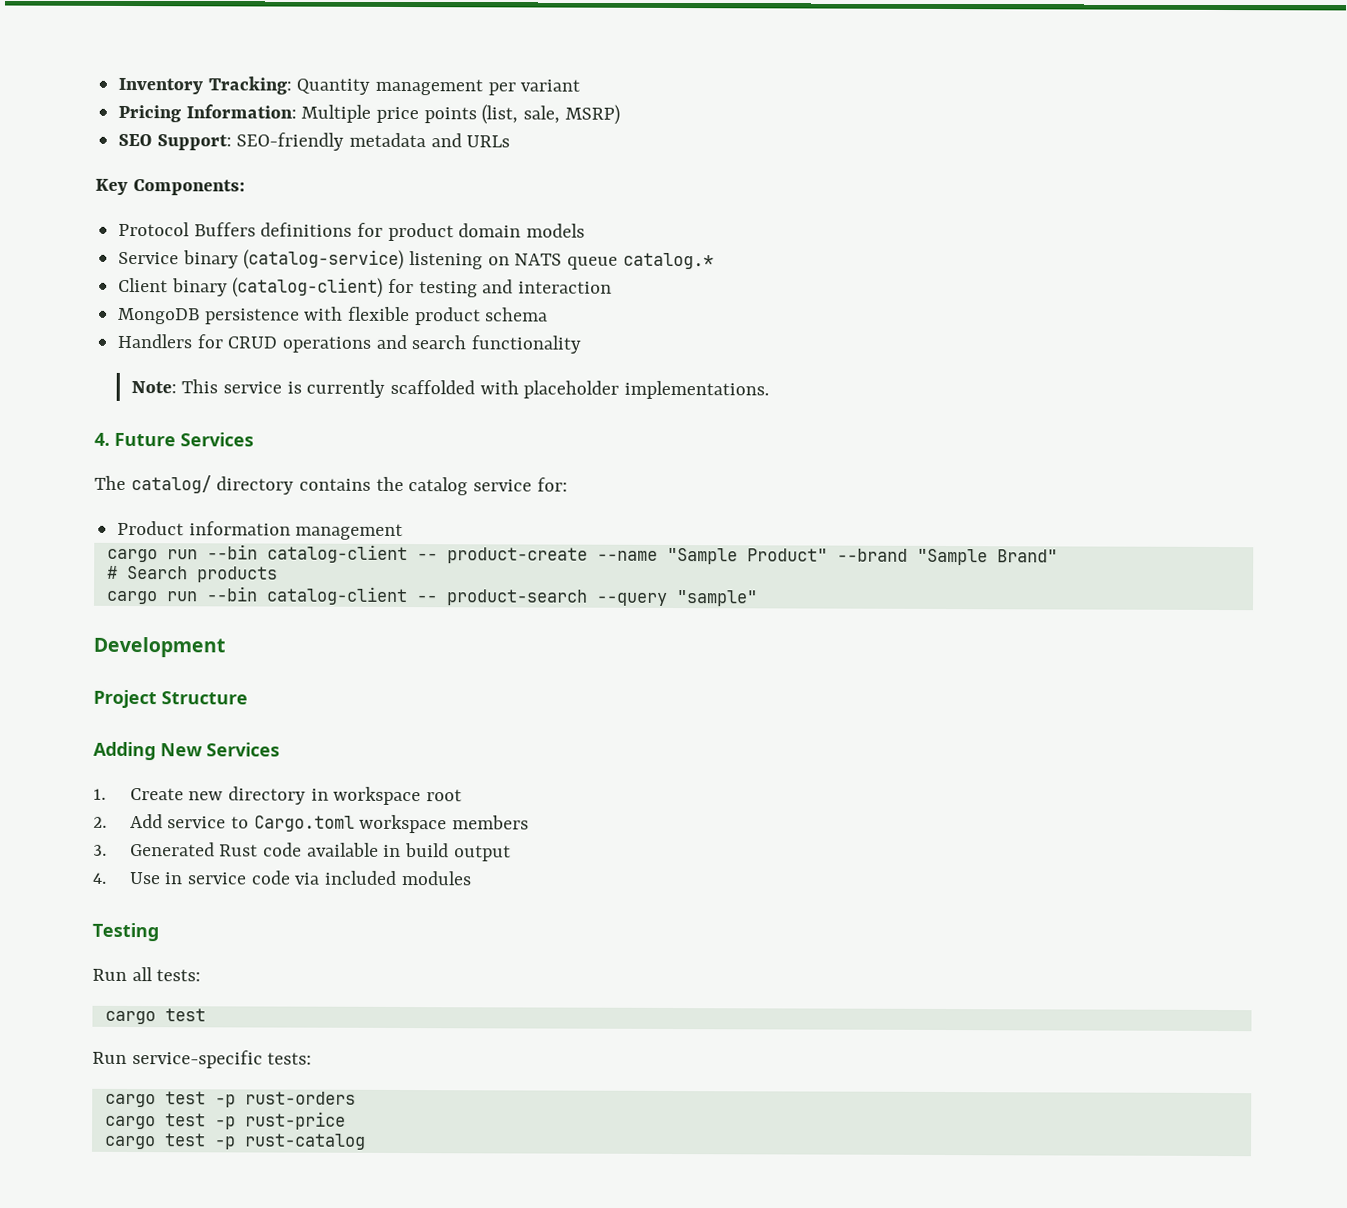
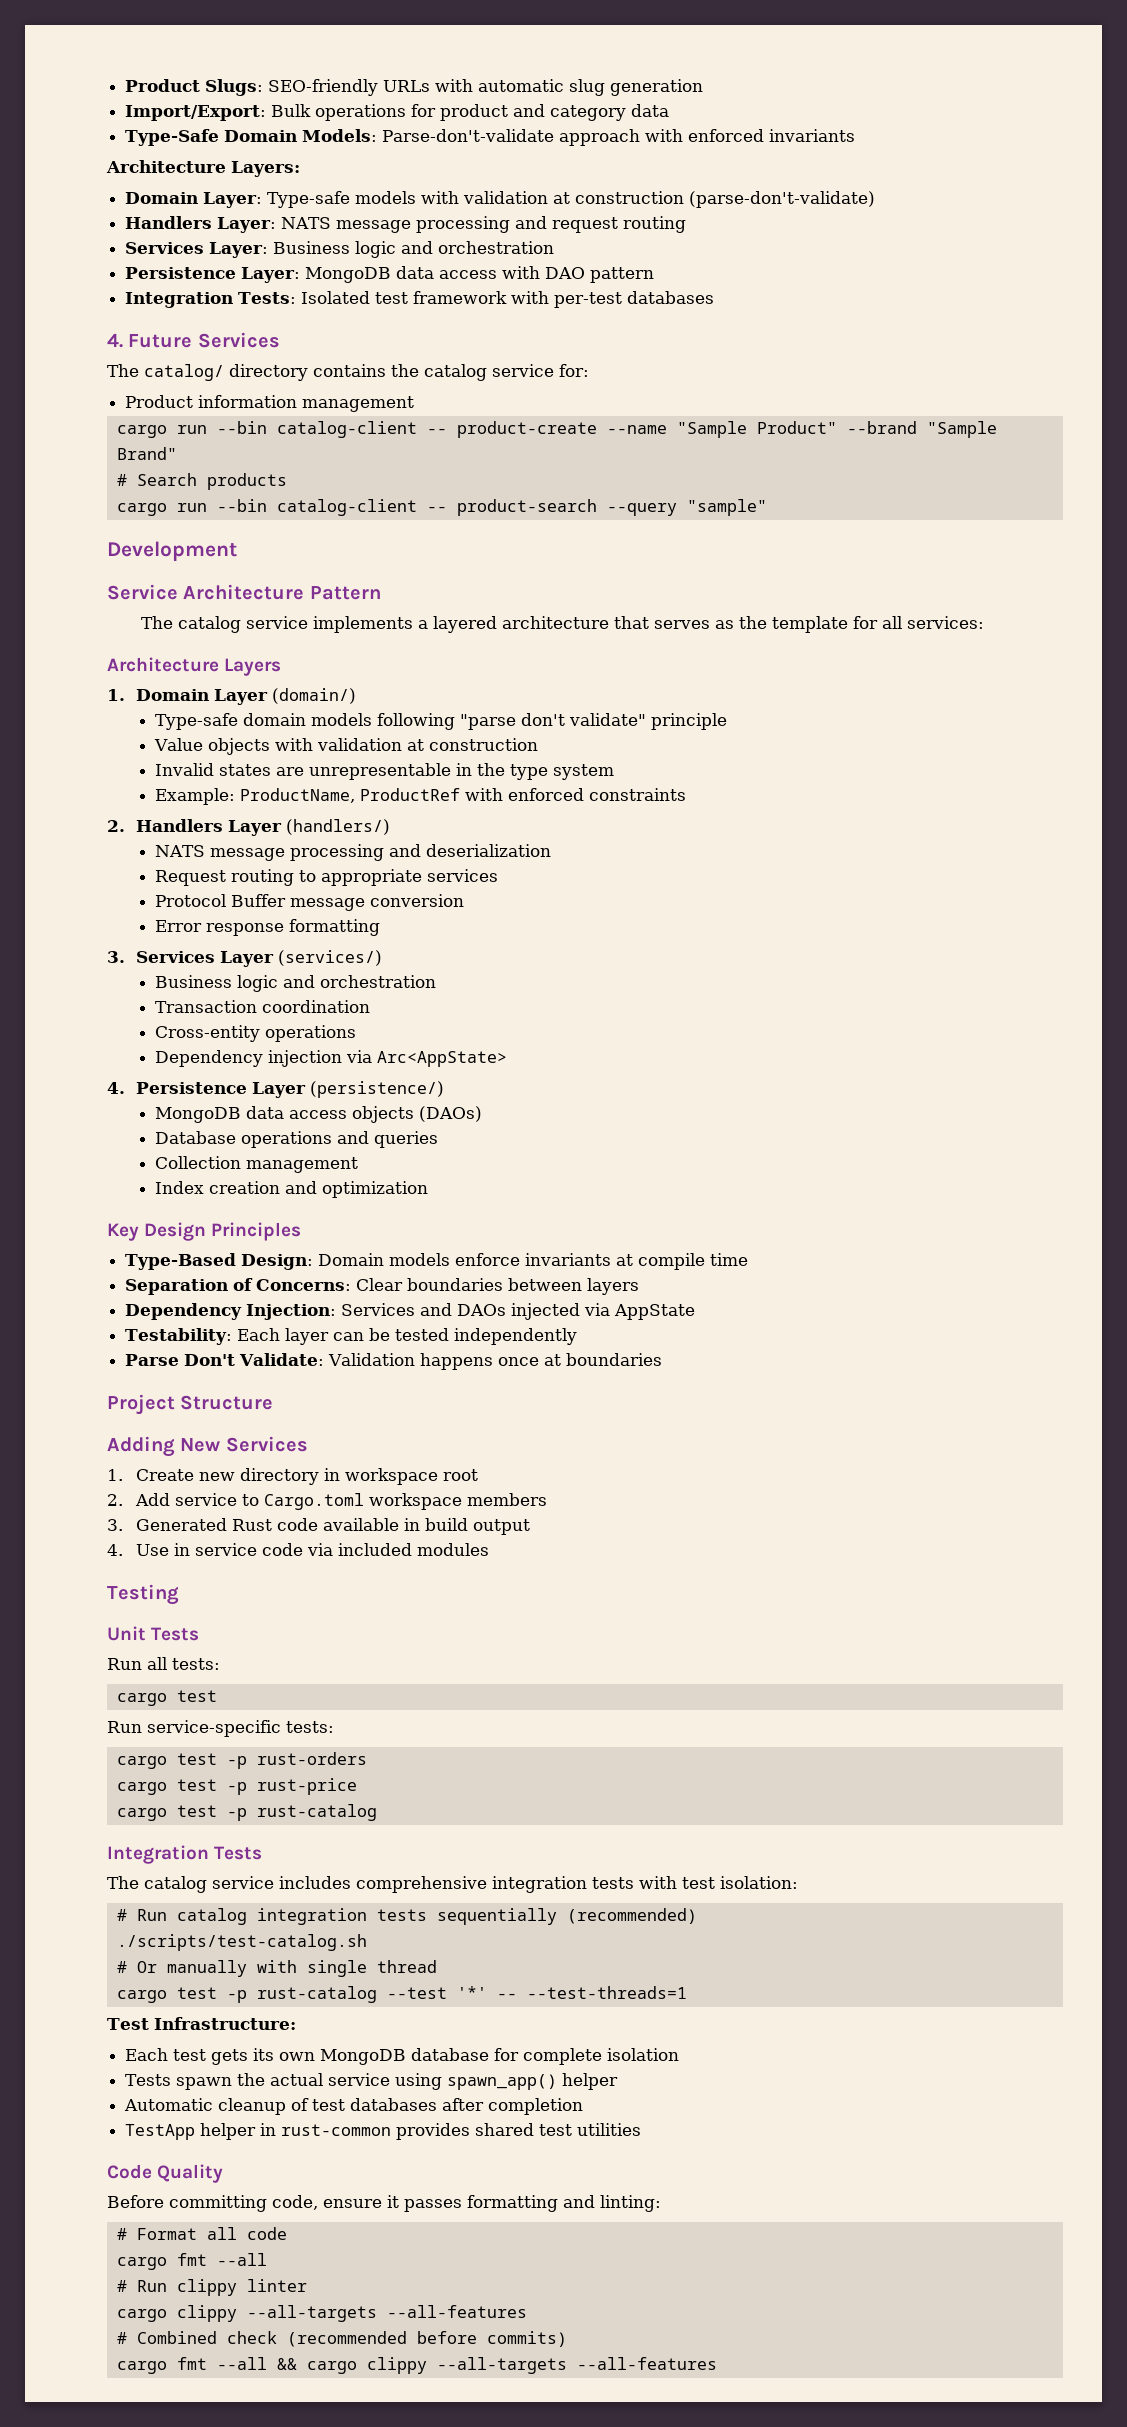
- Inventory Tracking: Quantity management per variant
- Pricing Information: Multiple price points (list, sale, MSRP)
- SEO Support: SEO-friendly metadata and URLs
- Key Components:
- Protocol Buffers definitions for product domain models
- Service binary (catalog-service) listening on NATS queue catalog.*
- Client binary (catalog-client) for testing and interaction
- MongoDB persistence with flexible product schema
- Handlers for CRUD operations and search functionality
- Note: This service is currently scaffolded with placeholder implementations.
+ Product Slugs: SEO-friendly URLs with automatic slug generation
+ Import/Export: Bulk operations for product and category data
+ Type-Safe Domain Models: Parse-don't-validate approach with enforced invariants
+ Architecture Layers:
+ Domain Layer: Type-safe models with validation at construction (parse-don't-validate)
+ Handlers Layer: NATS message processing and request routing
+ Services Layer: Business logic and orchestration
+ Persistence Layer: MongoDB data access with DAO pattern
+ Integration Tests: Isolated test framework with per-test databases
+ Service Architecture Pattern
+ The catalog service implements a layered architecture that serves as the template for all services:
+ Architecture Layers
+ 1. Domain Layer (domain/)
+ Type-safe domain models following "parse don't validate" principle
+ Value objects with validation at construction
+ Invalid states are unrepresentable in the type system
+ Example: ProductName, ProductRef with enforced constraints
+ 2. Handlers Layer (handlers/)
+ NATS message processing and deserialization
+ Request routing to appropriate services
+ Protocol Buffer message conversion
+ Error response formatting
+ 3. Services Layer (services/)
+ Business logic and orchestration
+ Transaction coordination
+ Cross-entity operations
+ Dependency injection via Arc<AppState>
+ 4. Persistence Layer (persistence/)
+ MongoDB data access objects (DAOs)
+ Database operations and queries
+ Collection management
+ Index creation and optimization
+ Key Design Principles
+ Type-Based Design: Domain models enforce invariants at compile time
+ Separation of Concerns: Clear boundaries between layers
+ Dependency Injection: Services and DAOs injected via AppState
+ Testability: Each layer can be tested independently
+ Parse Don't Validate: Validation happens once at boundaries
+ Unit Tests
+ Integration Tests
+ The catalog service includes comprehensive integration tests with test isolation:
+ # Run catalog integration tests sequentially (recommended)
+ ./scripts/test-catalog.sh
+ # Or manually with single thread
+ cargo test -p rust-catalog --test '*' -- --test-threads=1
+ Test Infrastructure:
+ Each test gets its own MongoDB database for complete isolation
+ Tests spawn the actual service using spawn_app() helper
+ Automatic cleanup of test databases after completion
+ TestApp helper in rust-common provides shared test utilities
+ Code Quality
+ Before committing code, ensure it passes formatting and linting:
+ # Format all code
+ cargo fmt --all
+ # Run clippy linter
+ cargo clippy --all-targets --all-features
+ # Combined check (recommended before commits)
+ cargo fmt --all && cargo clippy --all-targets --all-features

